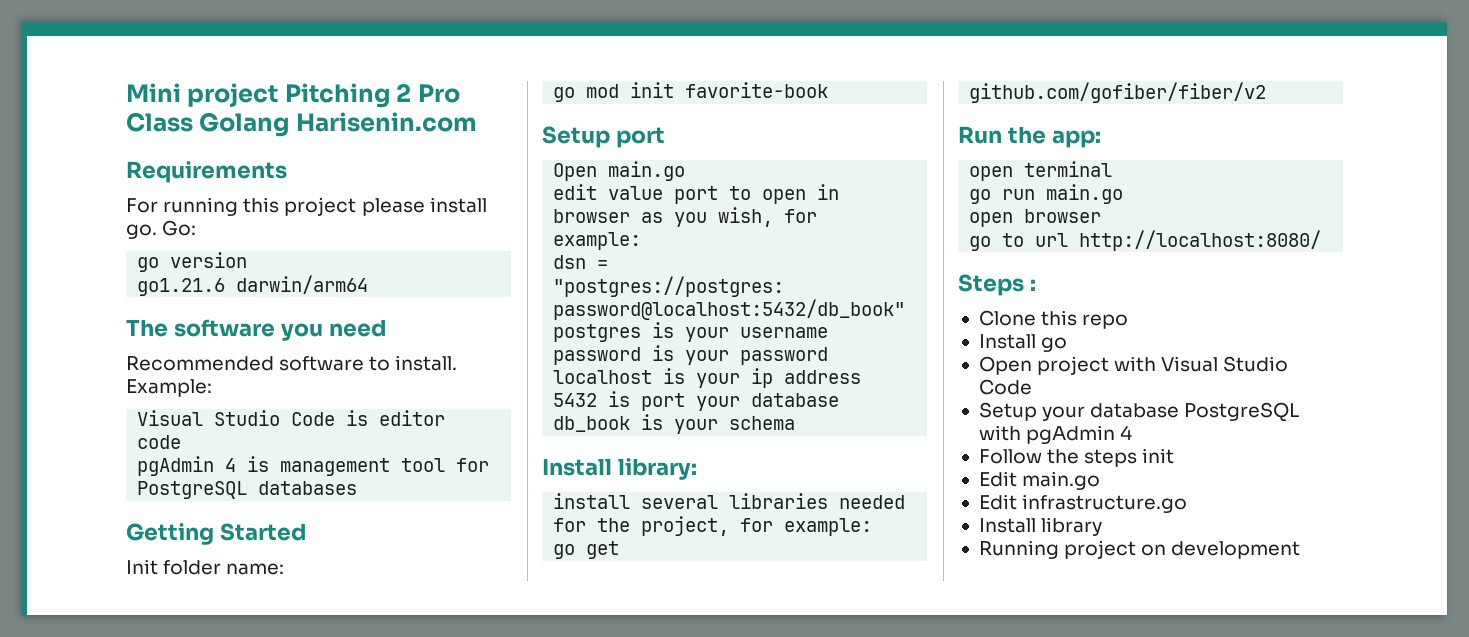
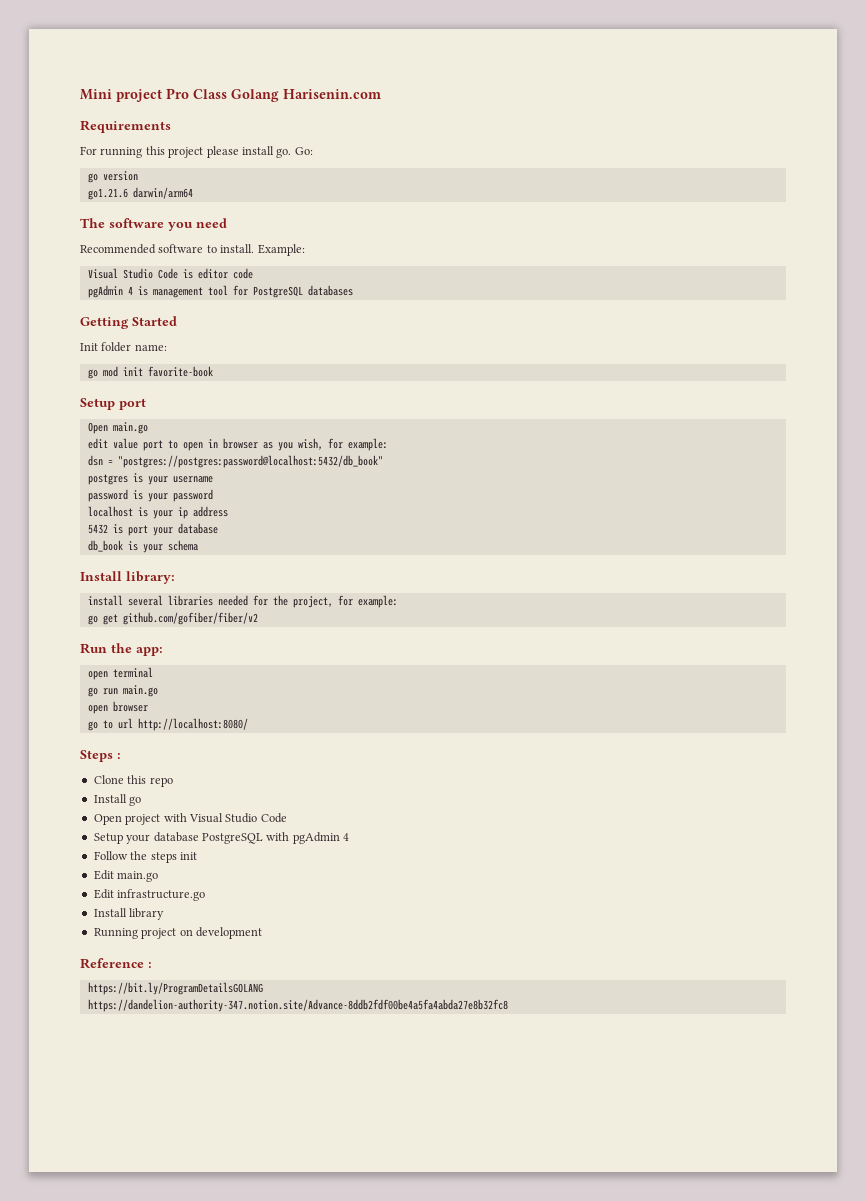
- Mini project Pitching 2 Pro Class Golang Harisenin.com
+ Mini project Pro Class Golang Harisenin.com
+ Reference :
+ https://bit.ly/ProgramDetailsGOLANG
+ https://dandelion-authority-347.notion.site/Advance-8ddb2fdf00be4a5fa4abda27e8b32fc8

